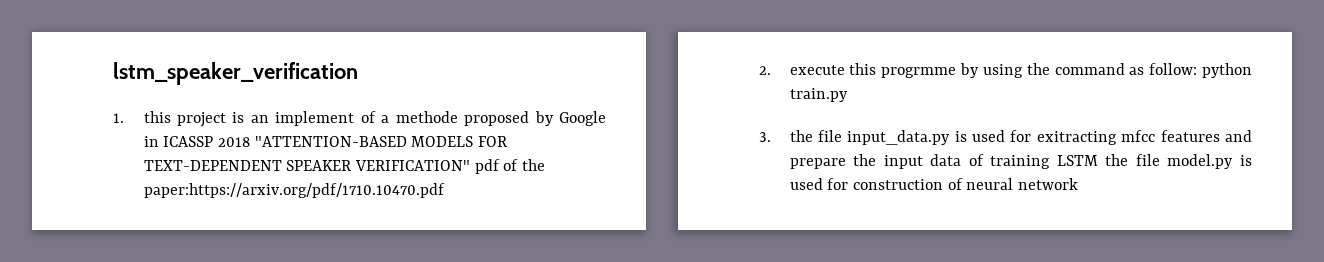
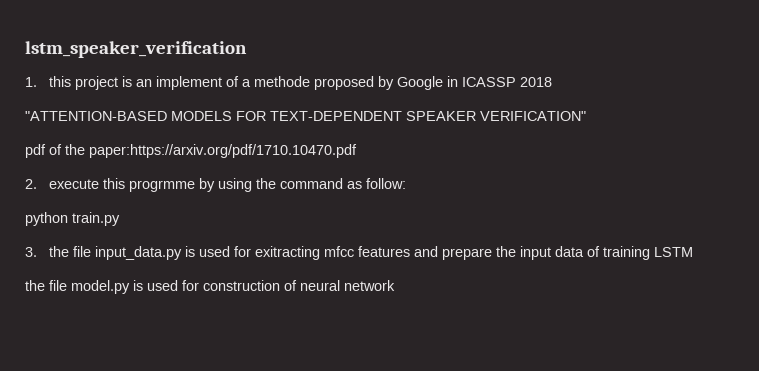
- 1. this project is an implement of a methode proposed by Google in ICASSP 2018 "ATTENTION-BASED MODELS FOR TEXT-DEPENDENT SPEAKER VERIFICATION" pdf of the paper:https://arxiv.org/pdf/1710.10470.pdf
+ 1. this project is an implement of a methode proposed by Google in ICASSP 2018
+ "ATTENTION-BASED MODELS FOR TEXT-DEPENDENT SPEAKER VERIFICATION"
+ pdf of the paper:https://arxiv.org/pdf/1710.10470.pdf
- 2. execute this progrmme by using the command as follow: python train.py
+ 2. execute this progrmme by using the command as follow:
+ python train.py
- 3. the file input_data.py is used for exitracting mfcc features and prepare the input data of training LSTM the file model.py is used for construction of neural network
+ 3. the file input_data.py is used for exitracting mfcc features and prepare the input data of training LSTM
+ the file model.py is used for construction of neural network

